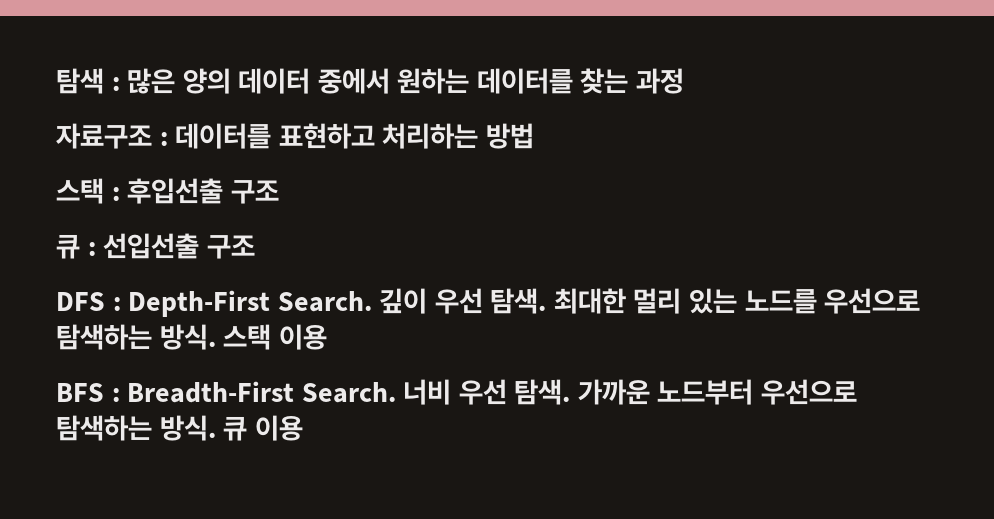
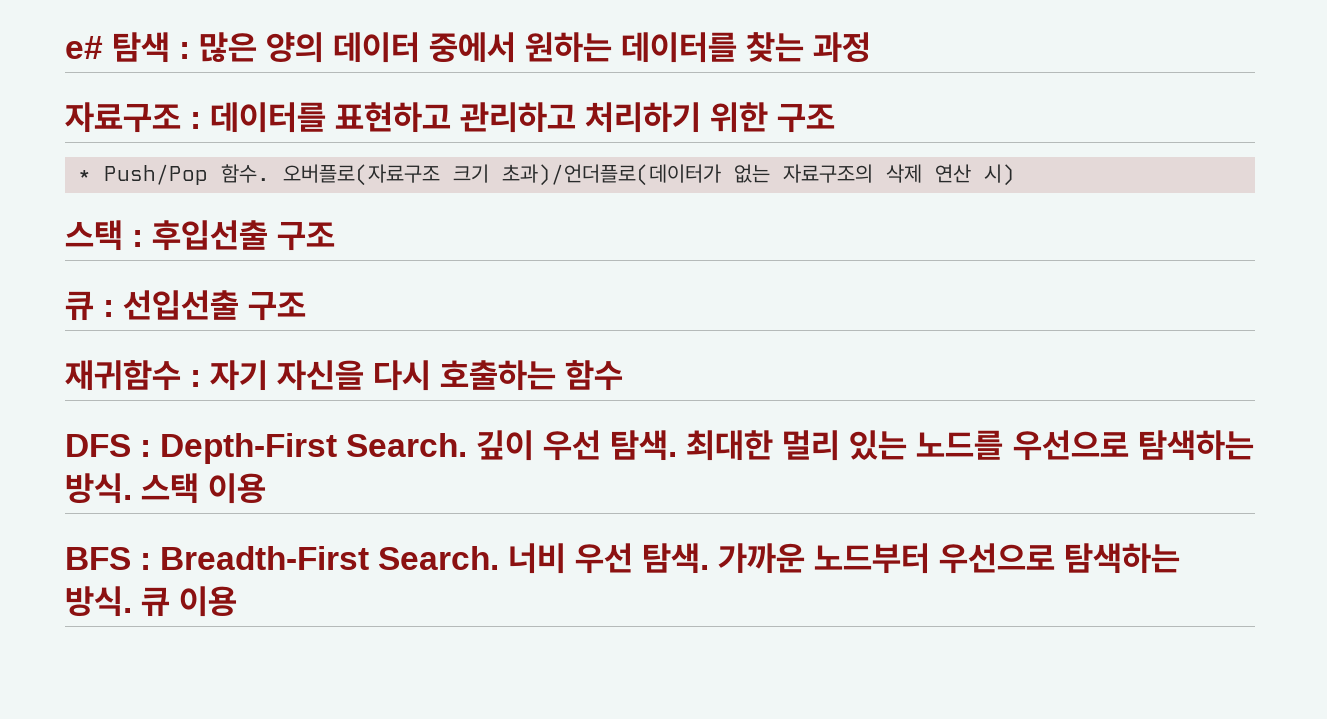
- 탐색 : 많은 양의 데이터 중에서 원하는 데이터를 찾는 과정
+ e# 탐색 : 많은 양의 데이터 중에서 원하는 데이터를 찾는 과정
- 자료구조 : 데이터를 표현하고 처리하는 방법
+ 자료구조 : 데이터를 표현하고 관리하고 처리하기 위한 구조
+ * Push/Pop 함수. 오버플로(자료구조 크기 초과)/언더플로(데이터가 없는 자료구조의 삭제 연산 시)
+ 재귀함수 : 자기 자신을 다시 호출하는 함수

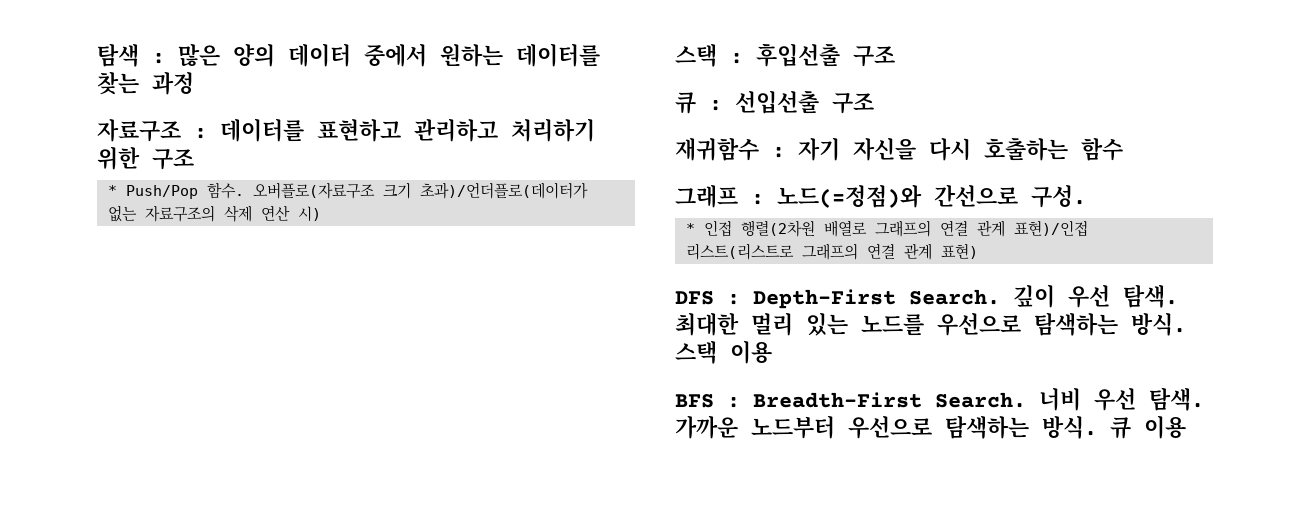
- e# 탐색 : 많은 양의 데이터 중에서 원하는 데이터를 찾는 과정
+ 탐색 : 많은 양의 데이터 중에서 원하는 데이터를 찾는 과정
+ 그래프 : 노드(=정점)와 간선으로 구성.
+ * 인접 행렬(2차원 배열로 그래프의 연결 관계 표현)/인접 리스트(리스트로 그래프의 연결 관계 표현)

